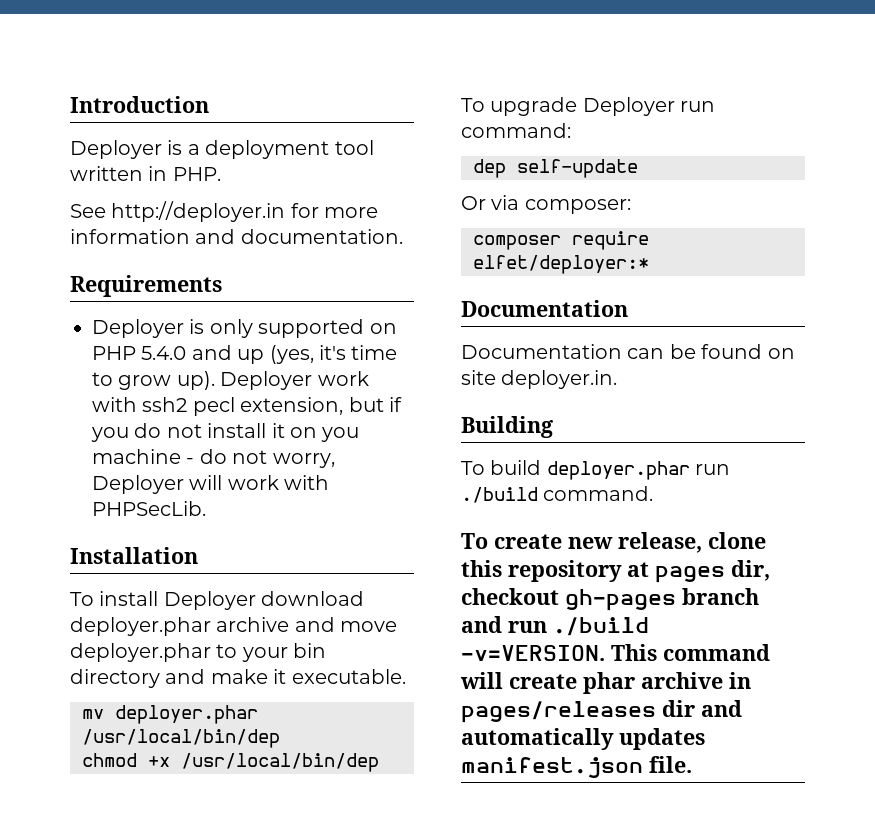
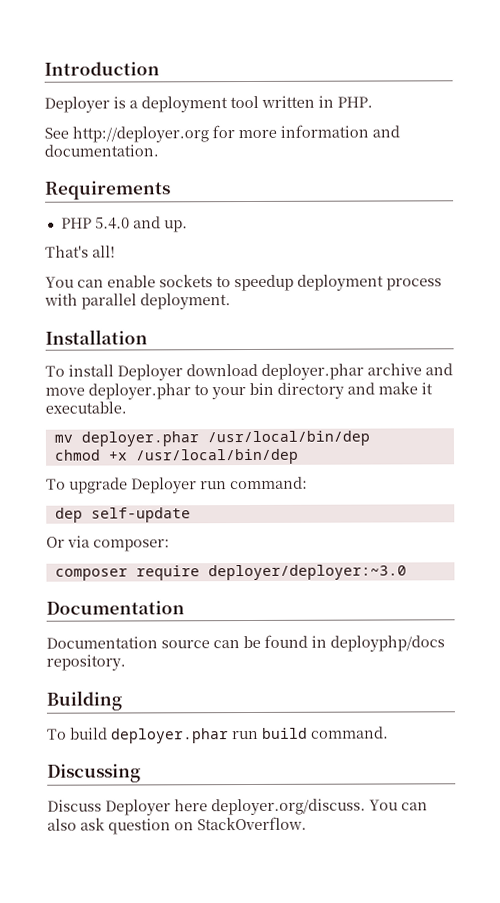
- See http://deployer.in for more information and documentation.
+ See http://deployer.org for more information and documentation.
- Deployer is only supported on PHP 5.4.0 and up (yes, it's time to grow up). Deployer work with ssh2 pecl extension, but if you do not install it on you machine - do not worry, Deployer will work with PHPSecLib.
+ PHP 5.4.0 and up.
+ That's all!
+ You can enable sockets to speedup deployment process with parallel deployment.
- composer require elfet/deployer:*
+ composer require deployer/deployer:~3.0
- Documentation can be found on site deployer.in.
+ Documentation source can be found in deployphp/docs repository.
- To build deployer.phar run ./build command.
+ To build deployer.phar run build command.
- To create new release, clone this repository at pages dir, checkout gh-pages branch and run ./build -v=VERSION. This command will create phar archive in pages/releases dir and automatically updates manifest.json file.
+ Discussing
+ Discuss Deployer here deployer.org/discuss. You can also ask question on StackOverflow.

